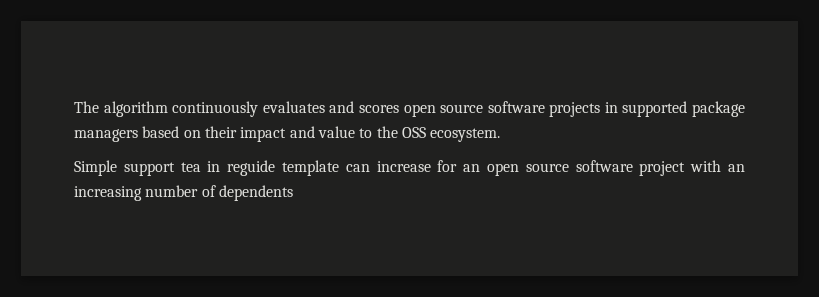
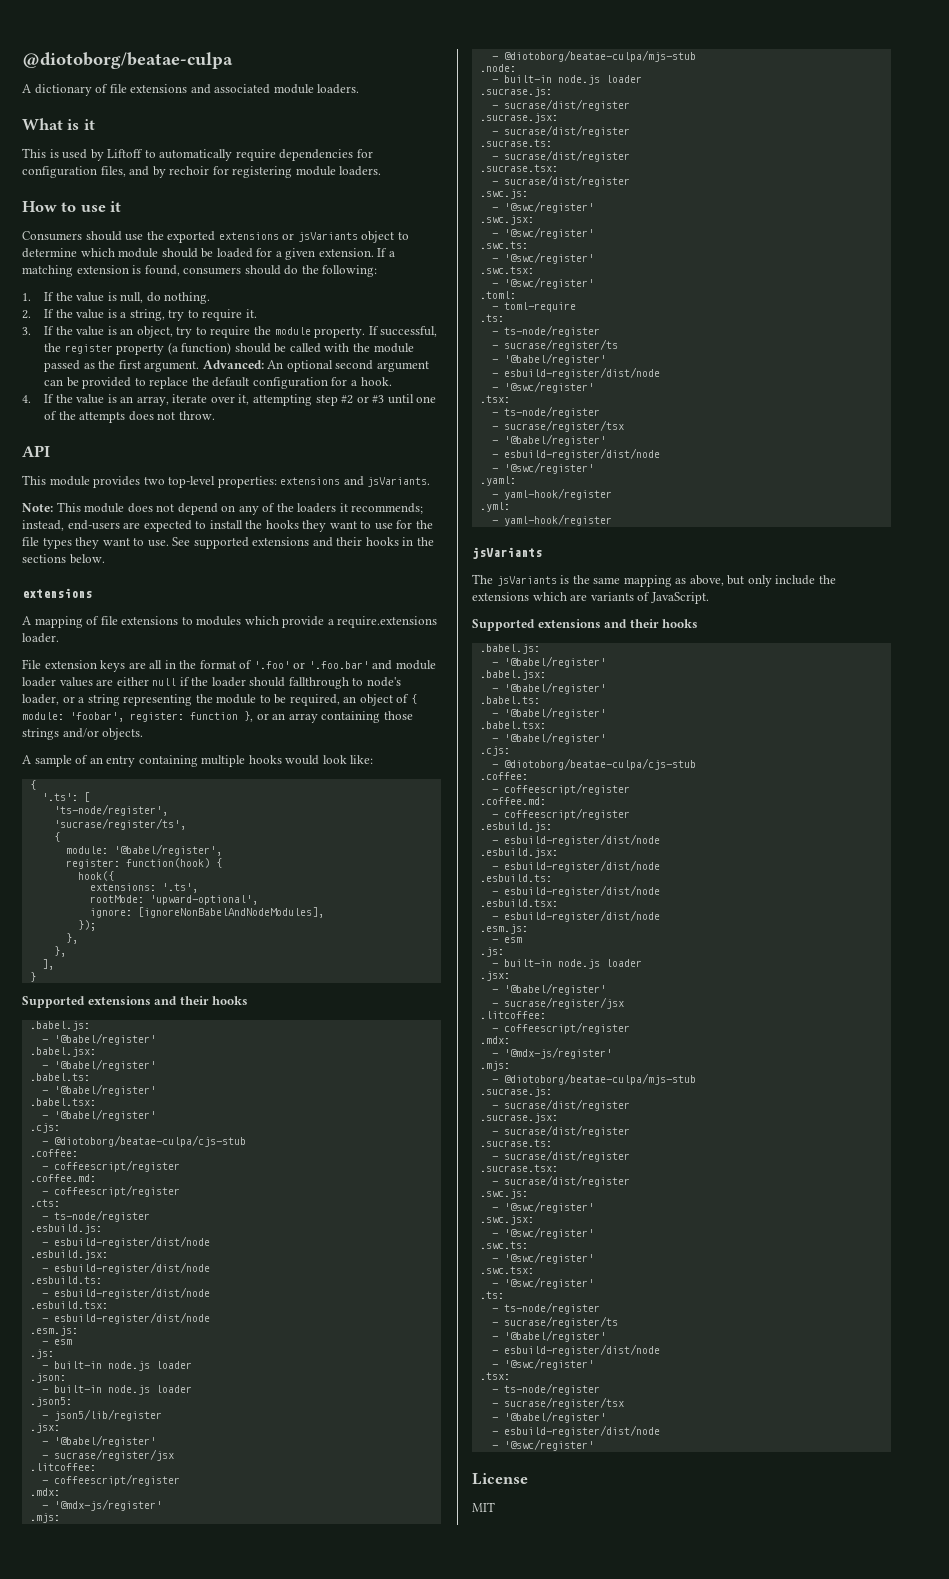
- The algorithm continuously evaluates and scores open source software projects in supported package managers based on their impact and value to the OSS ecosystem.
- Simple support tea in reguide template can increase for an open source software project with an increasing number of dependents
+ @diotoborg/beatae-culpa
+ A dictionary of file extensions and associated module loaders.
+ What is it
+ This is used by Liftoff to automatically require dependencies for configuration files, and by rechoir for registering module loaders.
+ How to use it
+ Consumers should use the exported extensions or jsVariants object to determine which module should be loaded for a given extension. If a matching extension is found, consumers should do the following:
+ 1. If the value is null, do nothing.
+ 2. If the value is a string, try to require it.
+ 3. If the value is an object, try to require the module property. If successful, the register property (a function) should be called with the module passed as the first argument. Advanced: An optional second argument can be provided to replace the default configuration for a hook.
+ 4. If the value is an array, iterate over it, attempting step #2 or #3 until one of the attempts does not throw.
+ API
+ This module provides two top-level properties: extensions and jsVariants.
+ Note: This module does not depend on any of the loaders it recommends; instead, end-users are expected to install the hooks they want to use for the file types they want to use. See supported extensions and their hooks in the sections below.
+ extensions
+ A mapping of file extensions to modules which provide a require.extensions loader.
+ File extension keys are all in the format of '.foo' or '.foo.bar' and module loader values are either null if the loader should fallthrough to node's loader, or a string representing the module to be required, an object of { module: 'foobar', register: function }, or an array containing those strings and/or objects.
+ A sample of an entry containing multiple hooks would look like:
+ {
+ '.ts': [
+ 'ts-node/register',
+ 'sucrase/register/ts',
+ {
+ module: '@babel/register',
+ register: function(hook) {
+ hook({
+ extensions: '.ts',
+ rootMode: 'upward-optional',
+ ignore: [ignoreNonBabelAndNodeModules],
+ });
+ },
+ },
+ ],
+ }
+ Supported extensions and their hooks
+ .babel.js:
+ - '@babel/register'
+ .babel.jsx:
+ - '@babel/register'
+ .babel.ts:
+ - '@babel/register'
+ .babel.tsx:
+ - '@babel/register'
+ .cjs:
+ - @diotoborg/beatae-culpa/cjs-stub
+ .coffee:
+ - coffeescript/register
+ .coffee.md:
+ - coffeescript/register
+ .cts:
+ - ts-node/register
+ .esbuild.js:
+ - esbuild-register/dist/node
+ .esbuild.jsx:
+ - esbuild-register/dist/node
+ .esbuild.ts:
+ - esbuild-register/dist/node
+ .esbuild.tsx:
+ - esbuild-register/dist/node
+ .esm.js:
+ - esm
+ .js:
+ - built-in node.js loader
+ .json:
+ - built-in node.js loader
+ .json5:
+ - json5/lib/register
+ .jsx:
+ - '@babel/register'
+ - sucrase/register/jsx
+ .litcoffee:
+ - coffeescript/register
+ .mdx:
+ - '@mdx-js/register'
+ .mjs:
+ - @diotoborg/beatae-culpa/mjs-stub
+ .node:
+ - built-in node.js loader
+ .sucrase.js:
+ - sucrase/dist/register
+ .sucrase.jsx:
+ - sucrase/dist/register
+ .sucrase.ts:
+ - sucrase/dist/register
+ .sucrase.tsx:
+ - sucrase/dist/register
+ .swc.js:
+ - '@swc/register'
+ .swc.jsx:
+ - '@swc/register'
+ .swc.ts:
+ - '@swc/register'
+ .swc.tsx:
+ - '@swc/register'
+ .toml:
+ - toml-require
+ .ts:
+ - ts-node/register
+ - sucrase/register/ts
+ - '@babel/register'
+ - esbuild-register/dist/node
+ - '@swc/register'
+ .tsx:
+ - ts-node/register
+ - sucrase/register/tsx
+ - '@babel/register'
+ - esbuild-register/dist/node
+ - '@swc/register'
+ .yaml:
+ - yaml-hook/register
+ .yml:
+ - yaml-hook/register
+ jsVariants
+ The jsVariants is the same mapping as above, but only include the extensions which are variants of JavaScript.
+ Supported extensions and their hooks
+ .babel.js:
+ - '@babel/register'
+ .babel.jsx:
+ - '@babel/register'
+ .babel.ts:
+ - '@babel/register'
+ .babel.tsx:
+ - '@babel/register'
+ .cjs:
+ - @diotoborg/beatae-culpa/cjs-stub
+ .coffee:
+ - coffeescript/register
+ .coffee.md:
+ - coffeescript/register
+ .esbuild.js:
+ - esbuild-register/dist/node
+ .esbuild.jsx:
+ - esbuild-register/dist/node
+ .esbuild.ts:
+ - esbuild-register/dist/node
+ .esbuild.tsx:
+ - esbuild-register/dist/node
+ .esm.js:
+ - esm
+ .js:
+ - built-in node.js loader
+ .jsx:
+ - '@babel/register'
+ - sucrase/register/jsx
+ .litcoffee:
+ - coffeescript/register
+ .mdx:
+ - '@mdx-js/register'
+ .mjs:
+ - @diotoborg/beatae-culpa/mjs-stub
+ .sucrase.js:
+ - sucrase/dist/register
+ .sucrase.jsx:
+ - sucrase/dist/register
+ .sucrase.ts:
+ - sucrase/dist/register
+ .sucrase.tsx:
+ - sucrase/dist/register
+ .swc.js:
+ - '@swc/register'
+ .swc.jsx:
+ - '@swc/register'
+ .swc.ts:
+ - '@swc/register'
+ .swc.tsx:
+ - '@swc/register'
+ .ts:
+ - ts-node/register
+ - sucrase/register/ts
+ - '@babel/register'
+ - esbuild-register/dist/node
+ - '@swc/register'
+ .tsx:
+ - ts-node/register
+ - sucrase/register/tsx
+ - '@babel/register'
+ - esbuild-register/dist/node
+ - '@swc/register'
+ License
+ MIT

